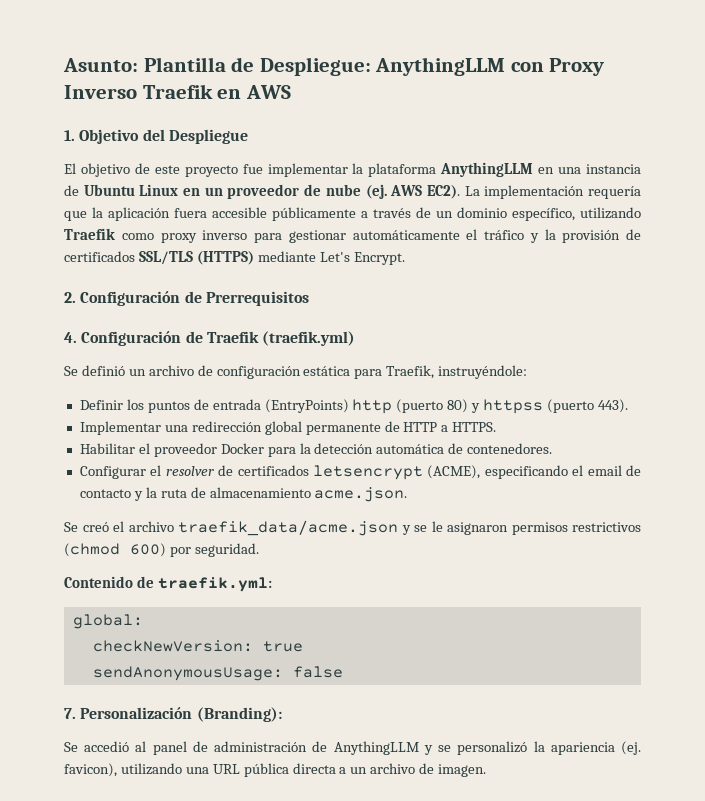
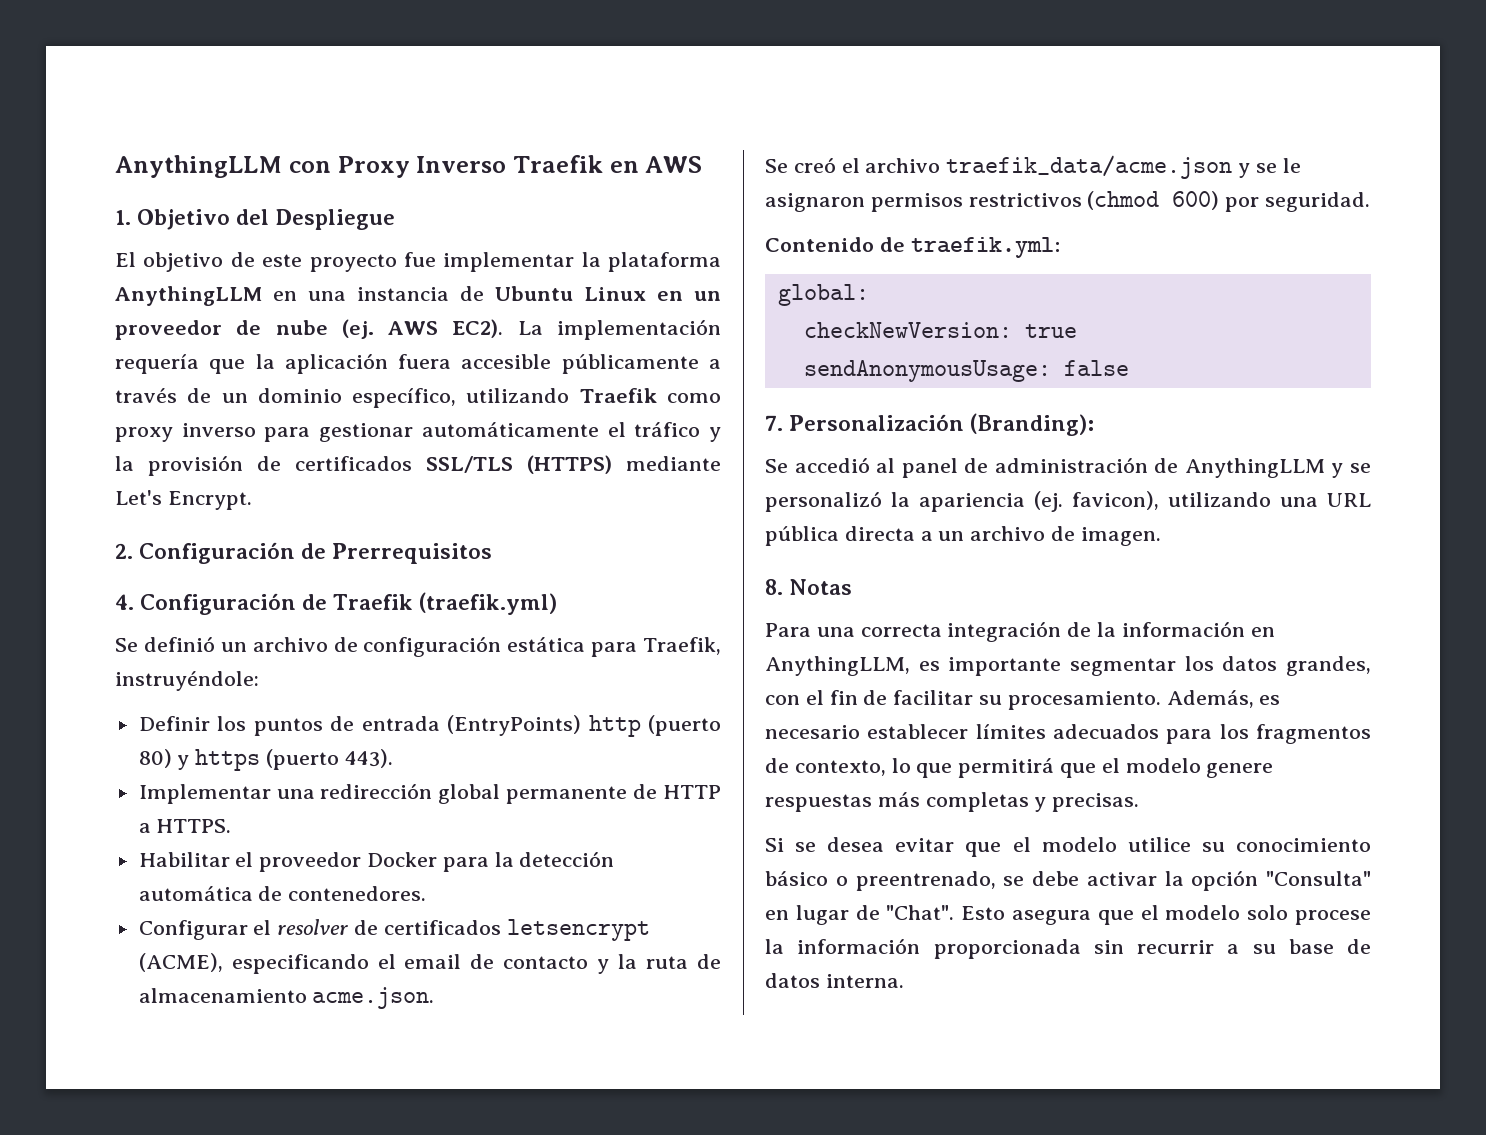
- Asunto: Plantilla de Despliegue: AnythingLLM con Proxy Inverso Traefik en AWS
+ AnythingLLM con Proxy Inverso Traefik en AWS
- Definir los puntos de entrada (EntryPoints) http (puerto 80) y httpss (puerto 443).
+ Definir los puntos de entrada (EntryPoints) http (puerto 80) y https (puerto 443).
+ 8. Notas
+ Para una correcta integración de la información en AnythingLLM, es importante segmentar los datos grandes, con el fin de facilitar su procesamiento. Además, es necesario establecer límites adecuados para los fragmentos de contexto, lo que permitirá que el modelo genere respuestas más completas y precisas.
+ Si se desea evitar que el modelo utilice su conocimiento básico o preentrenado, se debe activar la opción "Consulta" en lugar de "Chat". Esto asegura que el modelo solo procese la información proporcionada sin recurrir a su base de datos interna.

